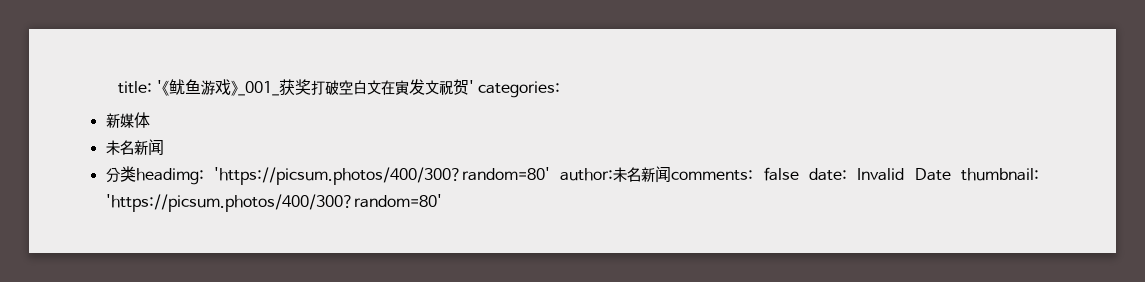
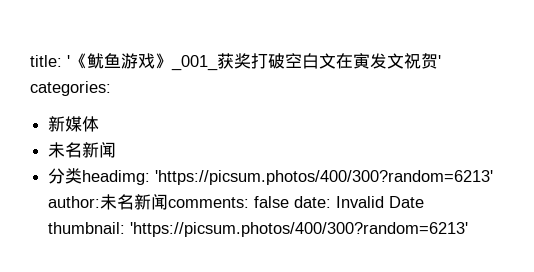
- 分类headimg: 'https://picsum.photos/400/300?random=80' author:未名新闻comments: false date: Invalid Date thumbnail: 'https://picsum.photos/400/300?random=80'
+ 分类headimg: 'https://picsum.photos/400/300?random=6213' author:未名新闻comments: false date: Invalid Date thumbnail: 'https://picsum.photos/400/300?random=6213'

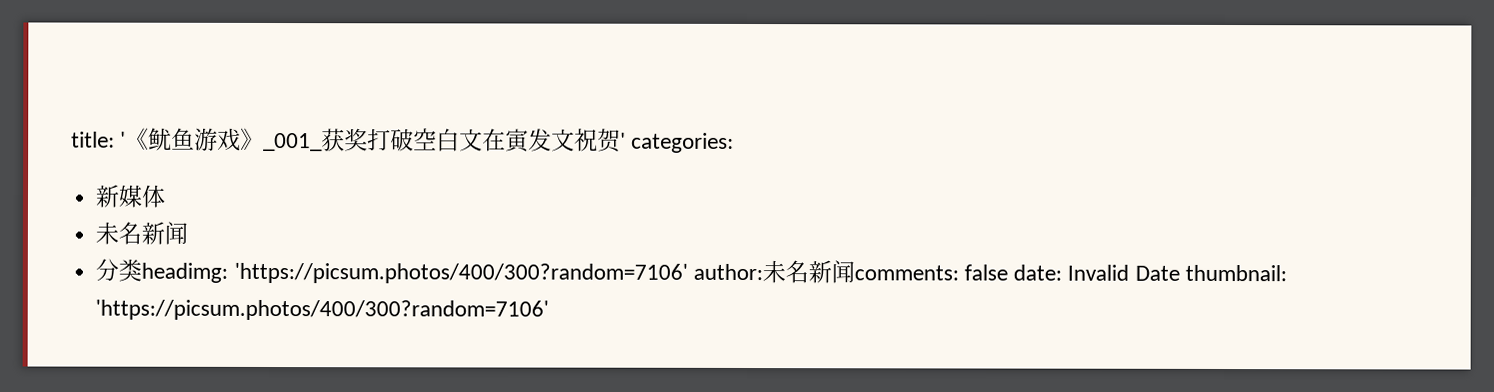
- 分类headimg: 'https://picsum.photos/400/300?random=6213' author:未名新闻comments: false date: Invalid Date thumbnail: 'https://picsum.photos/400/300?random=6213'
+ 分类headimg: 'https://picsum.photos/400/300?random=7106' author:未名新闻comments: false date: Invalid Date thumbnail: 'https://picsum.photos/400/300?random=7106'

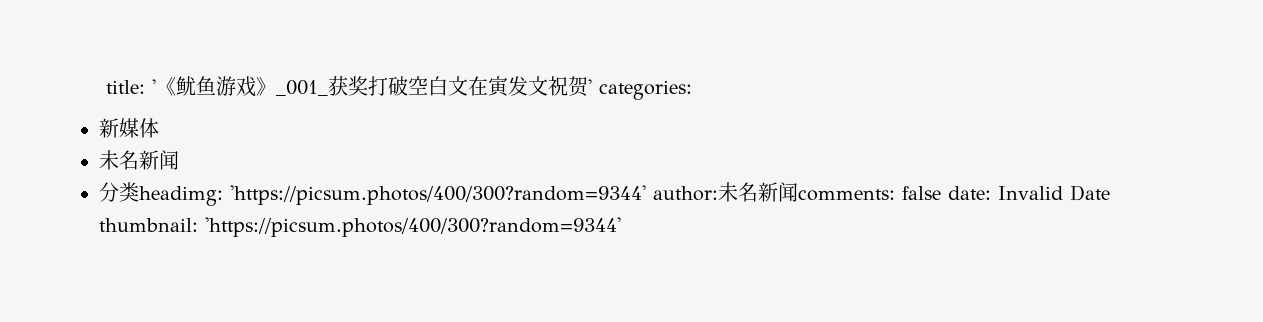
- 分类headimg: 'https://picsum.photos/400/300?random=7106' author:未名新闻comments: false date: Invalid Date thumbnail: 'https://picsum.photos/400/300?random=7106'
+ 分类headimg: 'https://picsum.photos/400/300?random=9344' author:未名新闻comments: false date: Invalid Date thumbnail: 'https://picsum.photos/400/300?random=9344'

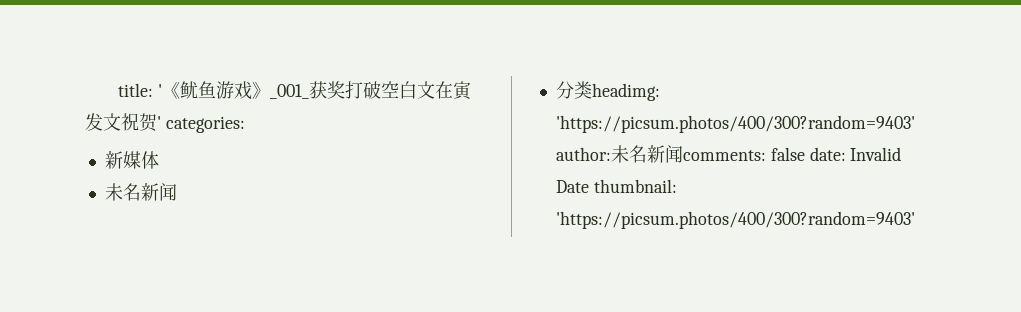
- 分类headimg: 'https://picsum.photos/400/300?random=9344' author:未名新闻comments: false date: Invalid Date thumbnail: 'https://picsum.photos/400/300?random=9344'
+ 分类headimg: 'https://picsum.photos/400/300?random=9403' author:未名新闻comments: false date: Invalid Date thumbnail: 'https://picsum.photos/400/300?random=9403'

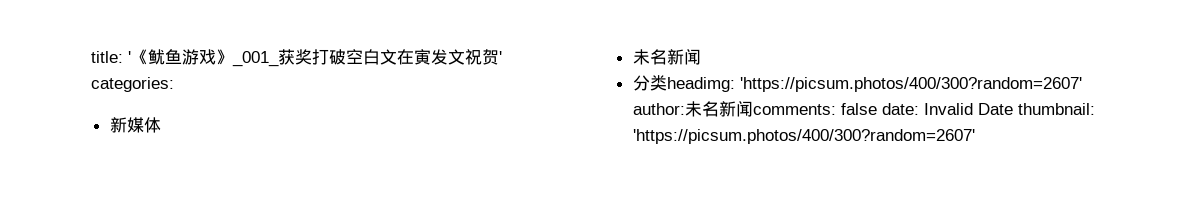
- 分类headimg: 'https://picsum.photos/400/300?random=9403' author:未名新闻comments: false date: Invalid Date thumbnail: 'https://picsum.photos/400/300?random=9403'
+ 分类headimg: 'https://picsum.photos/400/300?random=2607' author:未名新闻comments: false date: Invalid Date thumbnail: 'https://picsum.photos/400/300?random=2607'

